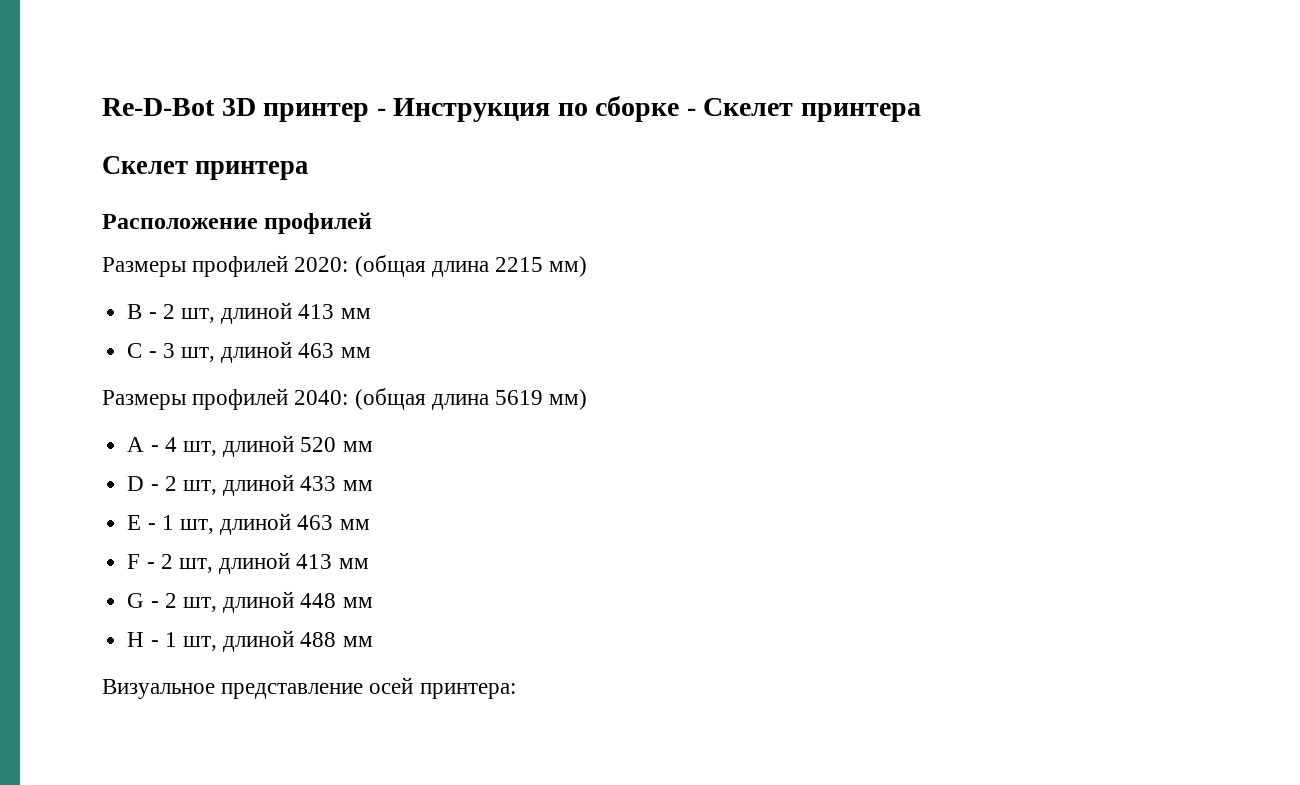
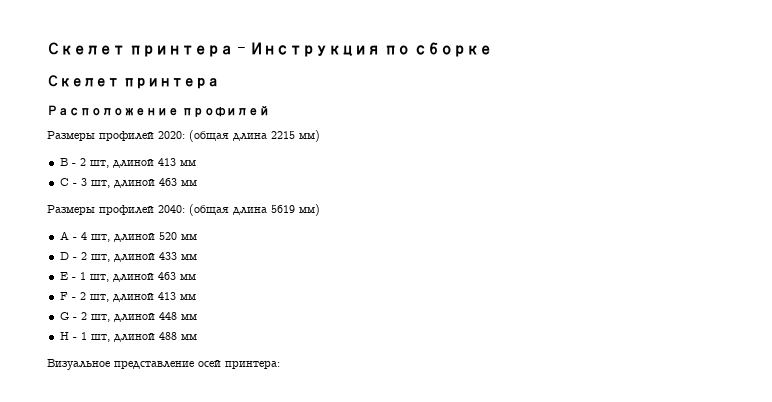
- Re-D-Bot 3D принтер - Инструкция по сборке - Скелет принтера
+ Скелет принтера - Инструкция по сборке

